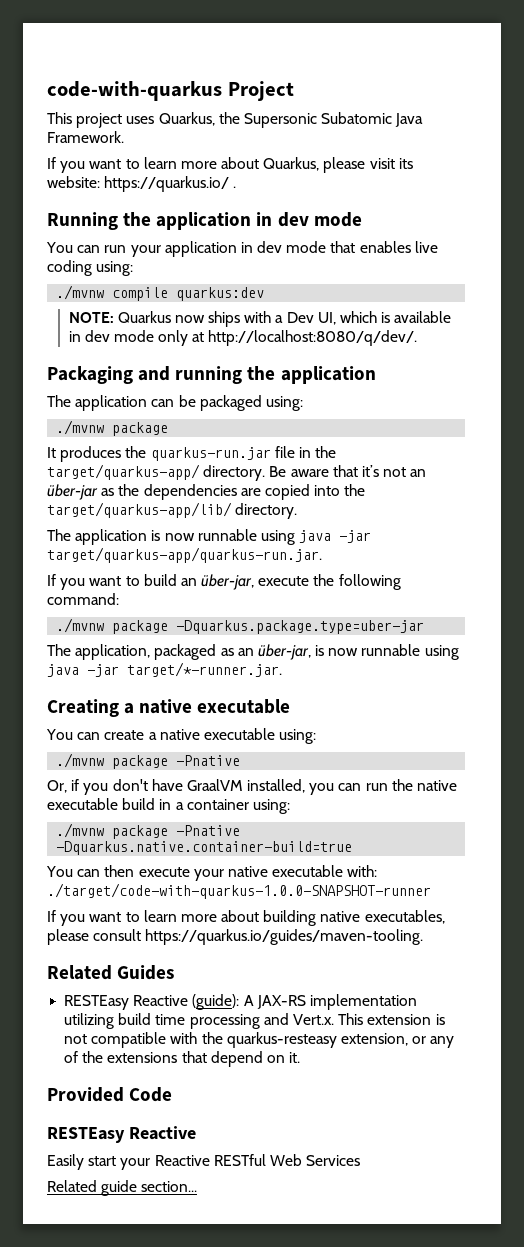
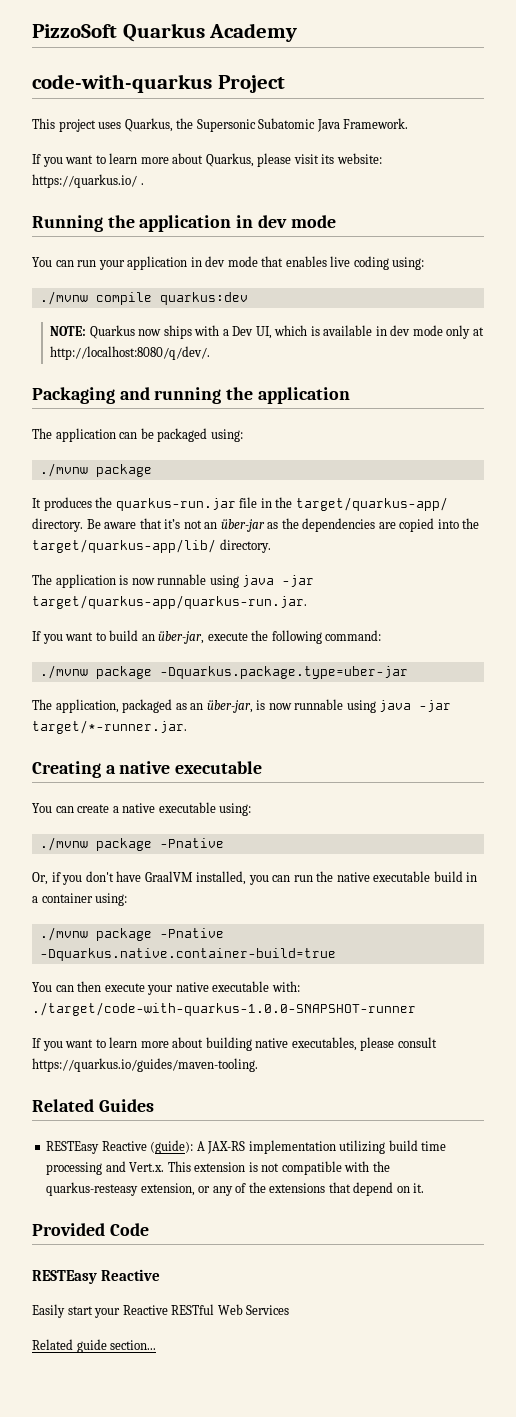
+ PizzoSoft Quarkus Academy

